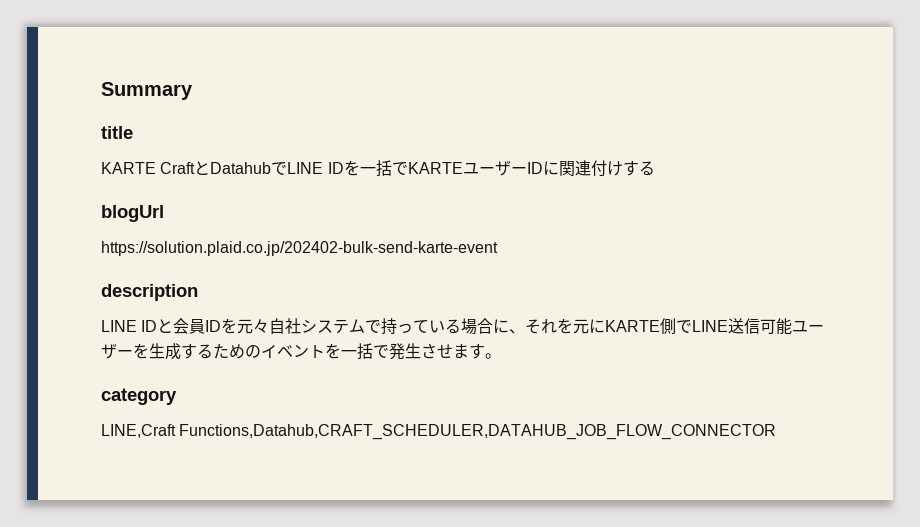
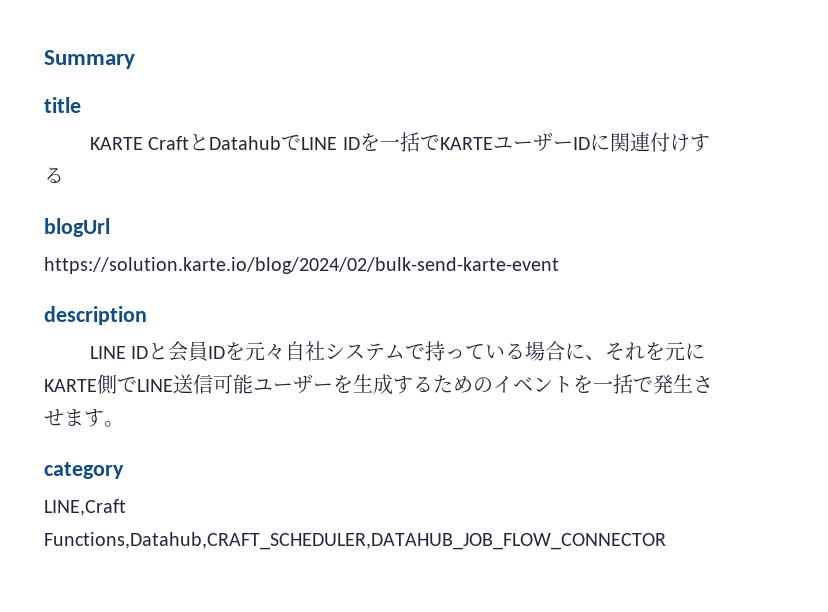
- https://solution.plaid.co.jp/202402-bulk-send-karte-event
+ https://solution.karte.io/blog/2024/02/bulk-send-karte-event

